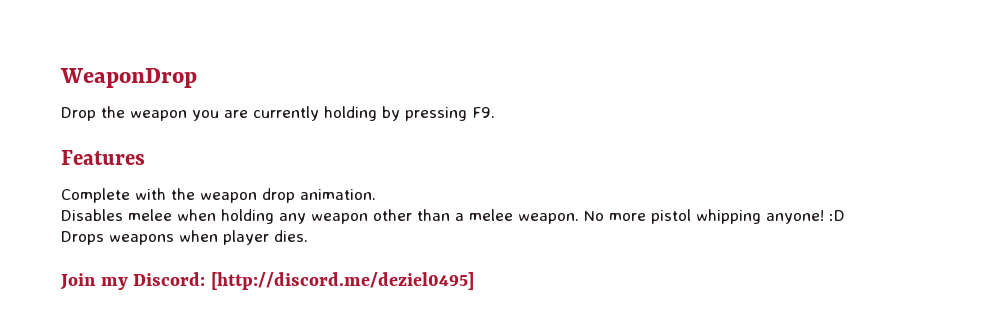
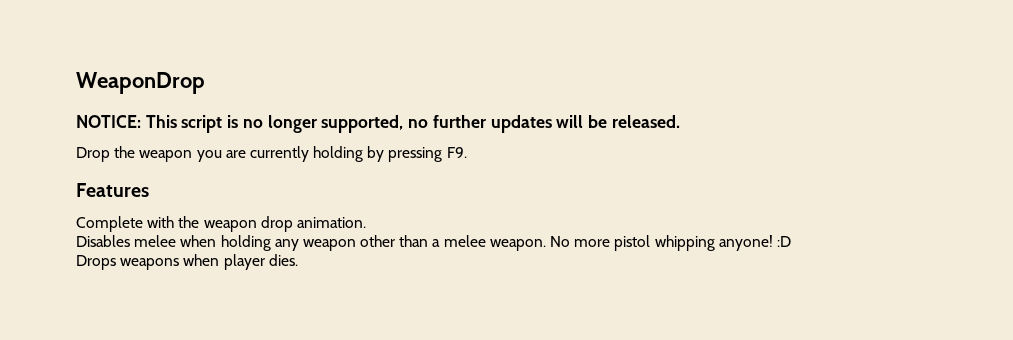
+ NOTICE: This script is no longer supported, no further updates will be released.
- Join my Discord: [http://discord.me/deziel0495]

